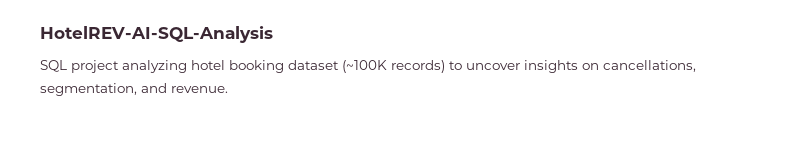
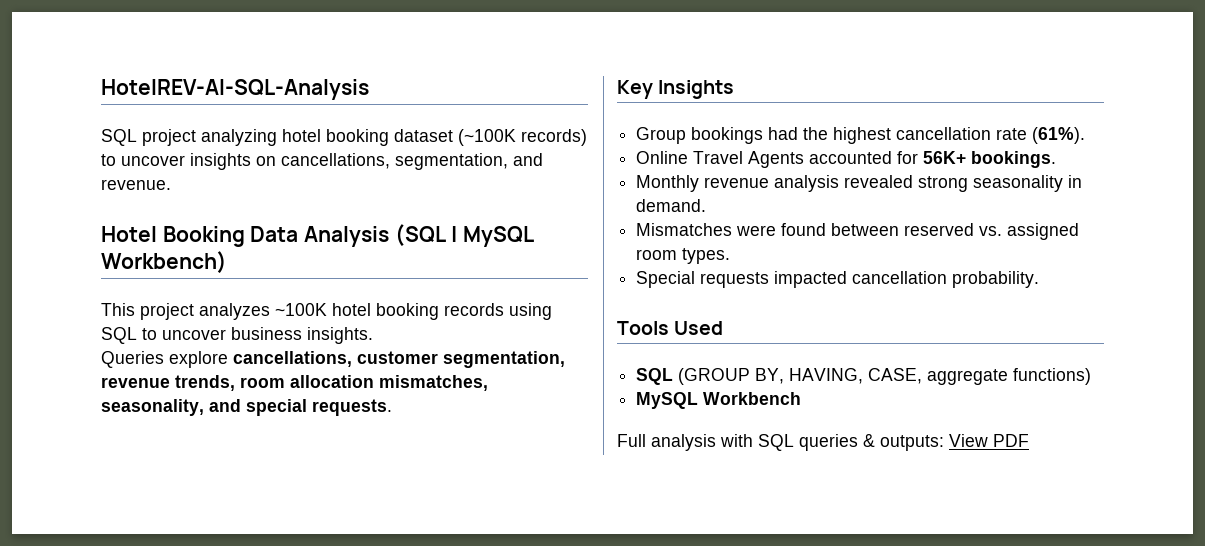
+ Hotel Booking Data Analysis (SQL | MySQL Workbench)
+ This project analyzes ~100K hotel booking records using SQL to uncover business insights.
+ Queries explore cancellations, customer segmentation, revenue trends, room allocation mismatches, seasonality, and special requests.
+ Key Insights
+ Group bookings had the highest cancellation rate (61%).
+ Online Travel Agents accounted for 56K+ bookings.
+ Monthly revenue analysis revealed strong seasonality in demand.
+ Mismatches were found between reserved vs. assigned room types.
+ Special requests impacted cancellation probability.
+ Tools Used
+ SQL (GROUP BY, HAVING, CASE, aggregate functions)
+ MySQL Workbench
+ Full analysis with SQL queries & outputs: View PDF

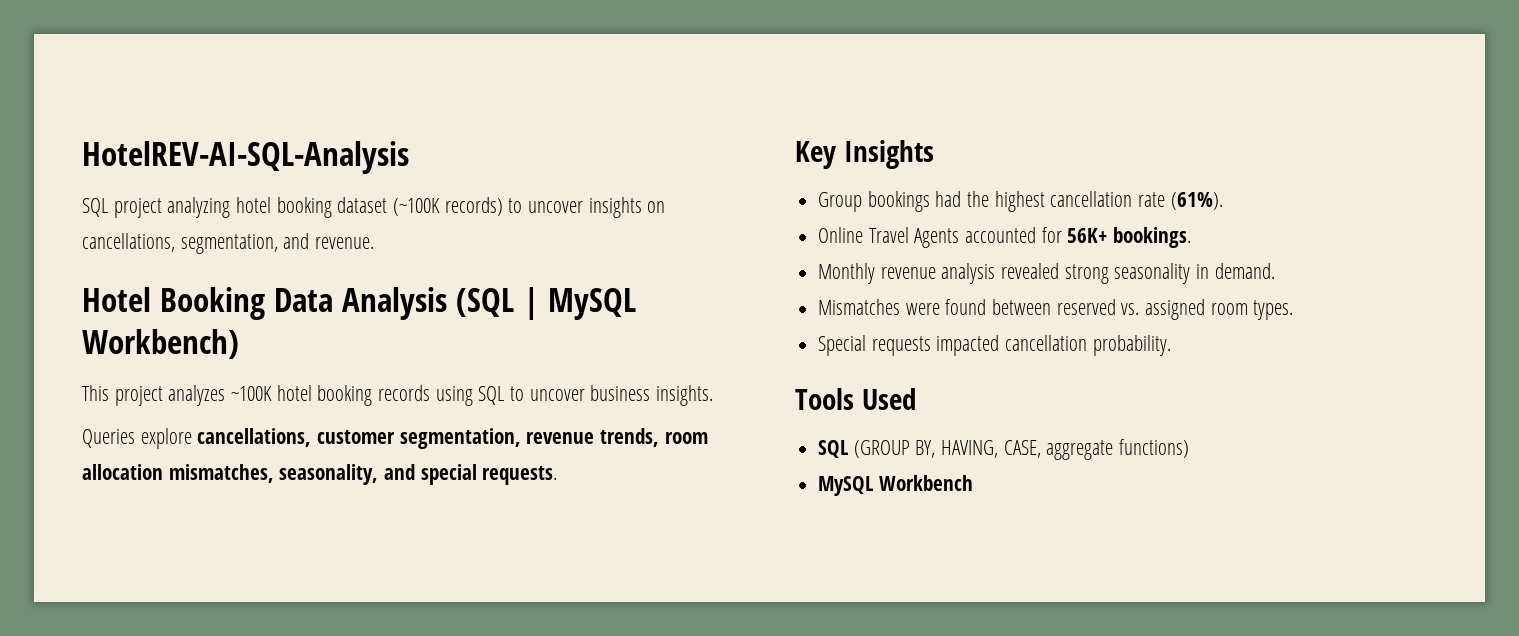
- Full analysis with SQL queries & outputs: View PDF

